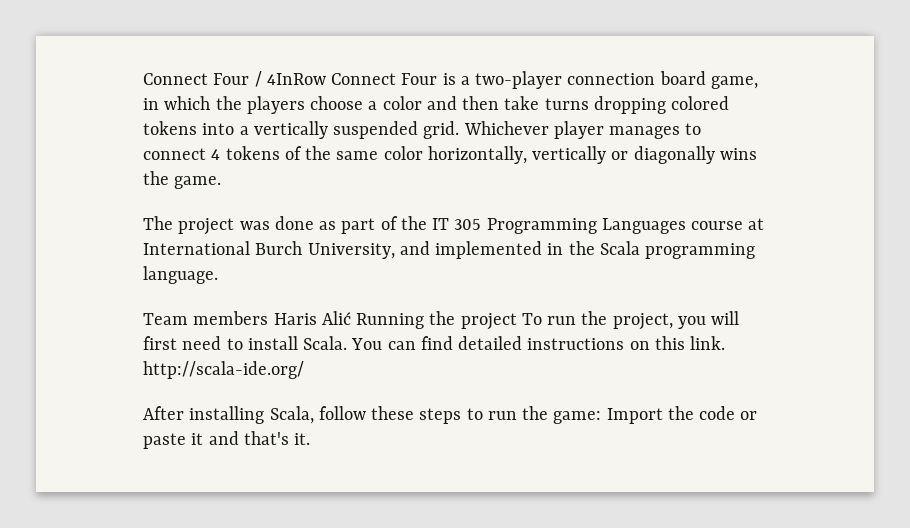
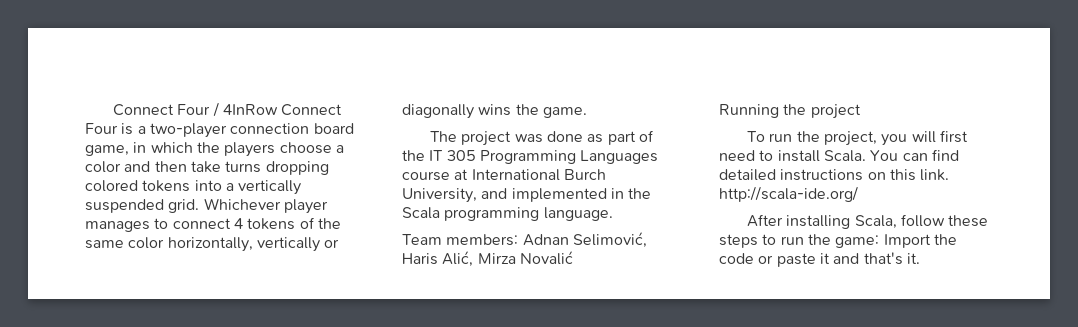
- Team members Haris Alić Running the project To run the project, you will first need to install Scala.
+ Team members: Adnan Selimović, Haris Alić, Mirza Novalić
+ Running the project
+ To run the project, you will first need to install Scala.

